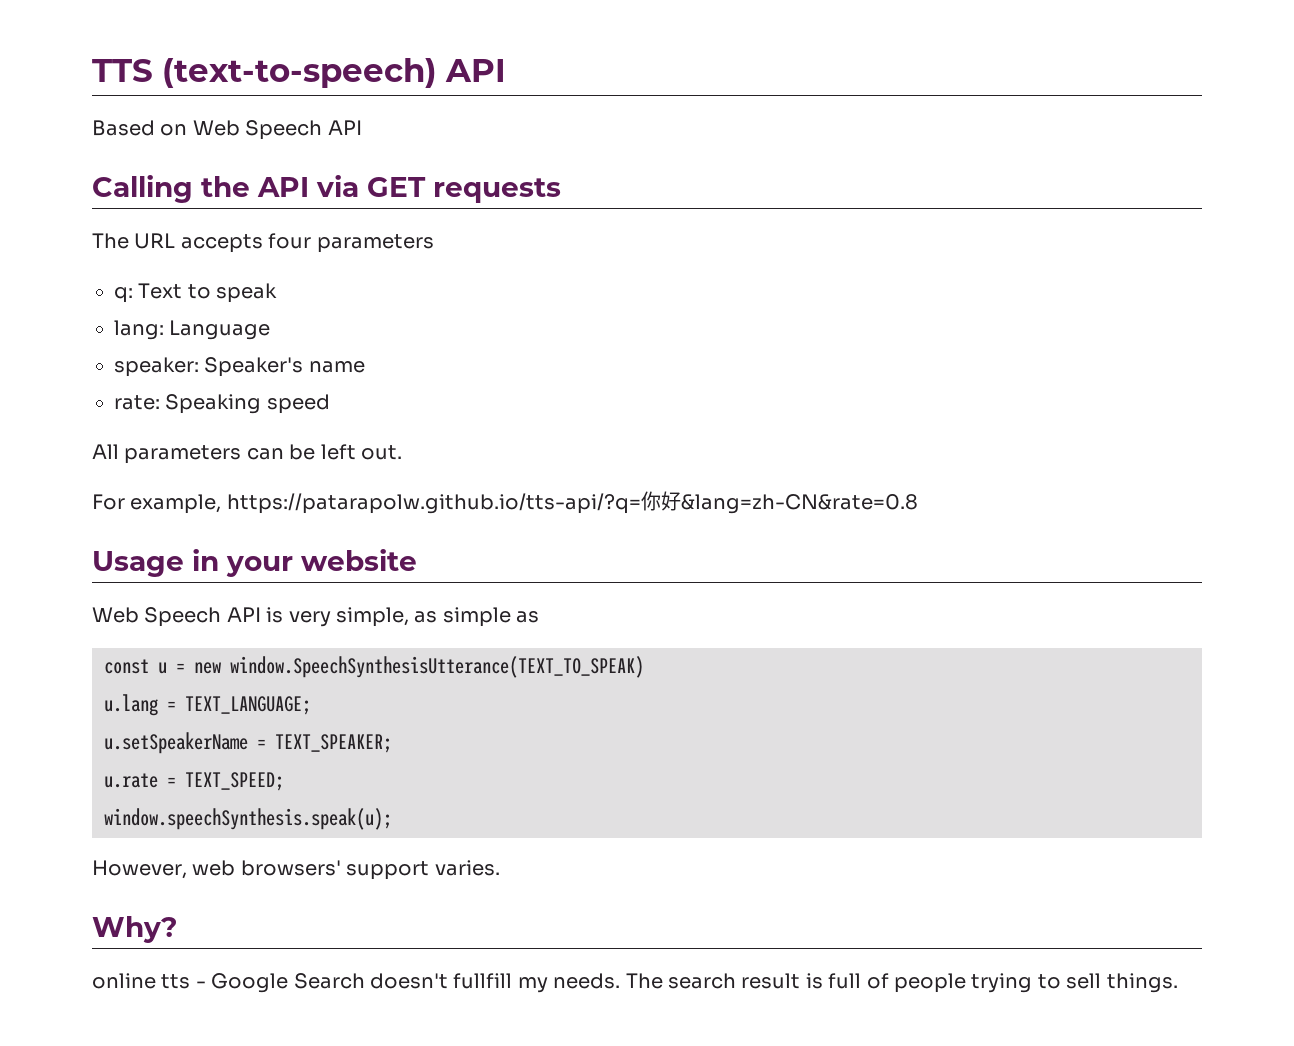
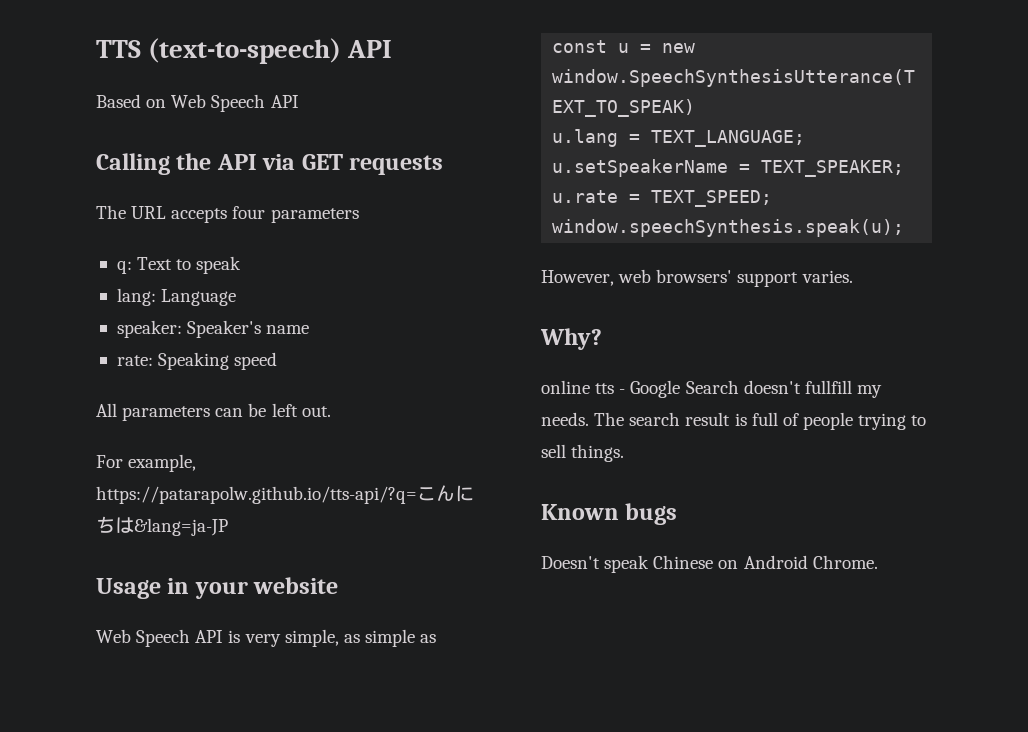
- For example, https://patarapolw.github.io/tts-api/?q=你好&lang=zh-CN&rate=0.8
+ For example, https://patarapolw.github.io/tts-api/?q=こんにちは&lang=ja-JP
+ Known bugs
+ Doesn't speak Chinese on Android Chrome.

